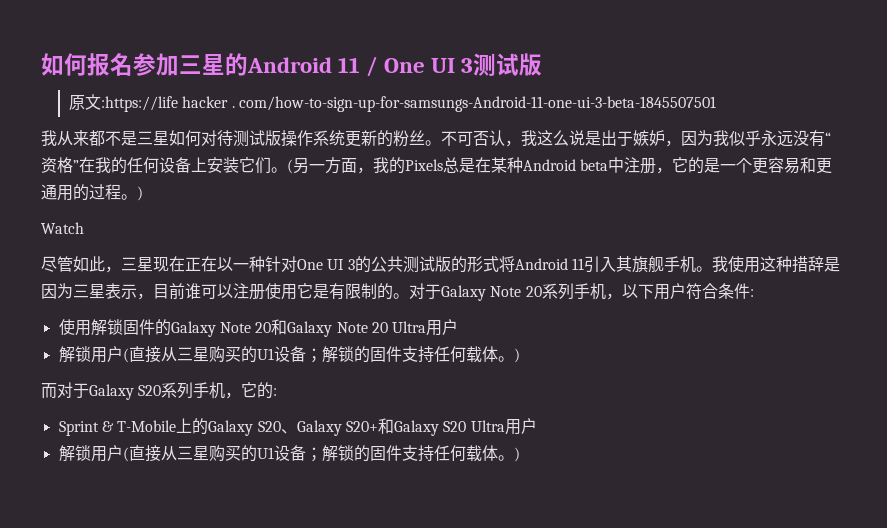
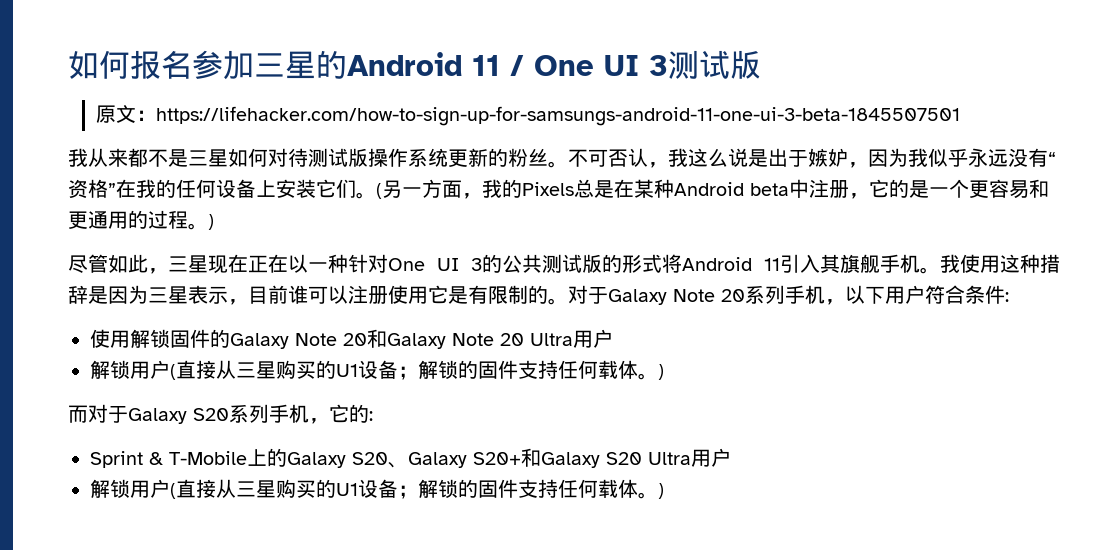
- 原文:https://life hacker . com/how-to-sign-up-for-samsungs-Android-11-one-ui-3-beta-1845507501
+ 原文：https://lifehacker.com/how-to-sign-up-for-samsungs-android-11-one-ui-3-beta-1845507501
- Watch

